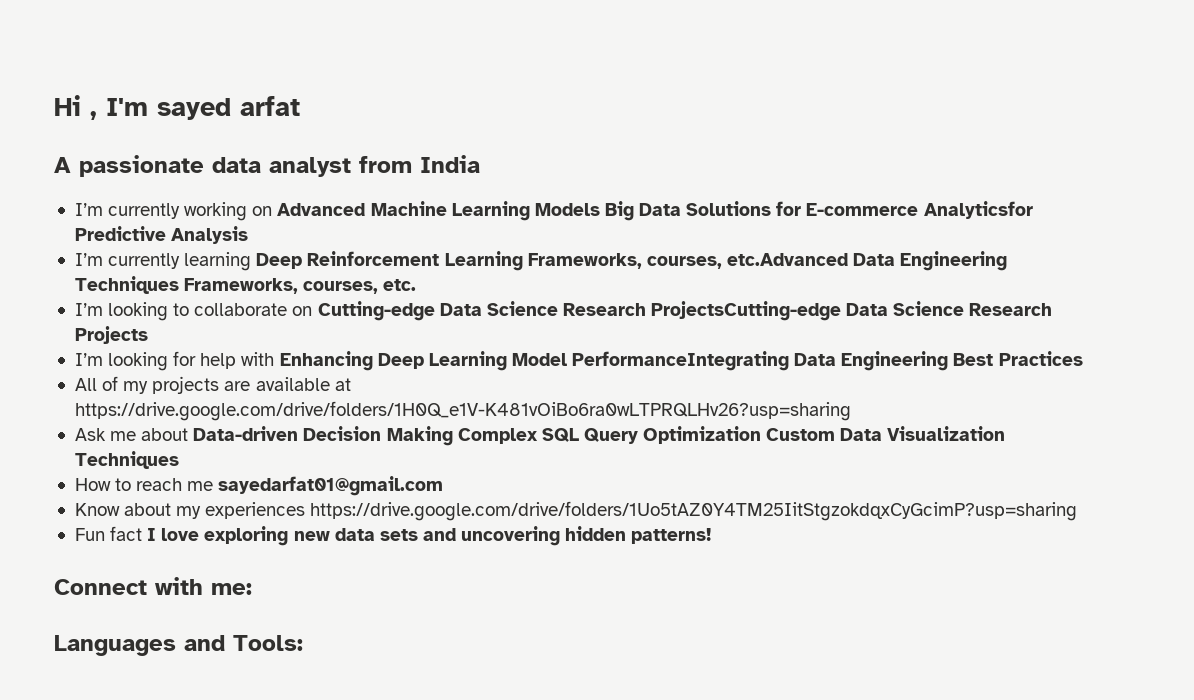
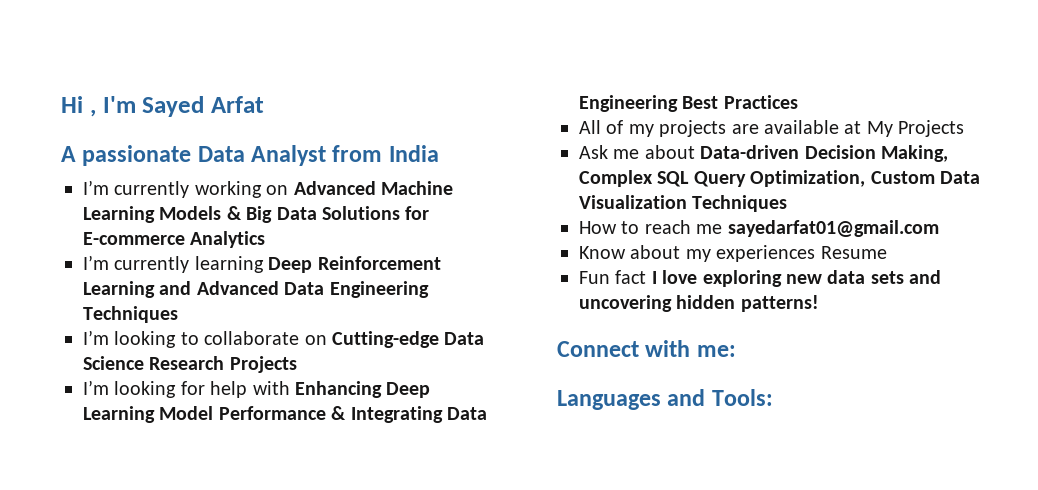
- Hi , I'm sayed arfat
+ Hi , I'm Sayed Arfat
- A passionate data analyst from India
+ A passionate Data Analyst from India
- I’m currently working on Advanced Machine Learning Models Big Data Solutions for E-commerce Analyticsfor Predictive Analysis
+ I’m currently working on Advanced Machine Learning Models & Big Data Solutions for E-commerce Analytics
- I’m currently learning Deep Reinforcement Learning Frameworks, courses, etc.Advanced Data Engineering Techniques Frameworks, courses, etc.
+ I’m currently learning Deep Reinforcement Learning and Advanced Data Engineering Techniques
- I’m looking to collaborate on Cutting-edge Data Science Research ProjectsCutting-edge Data Science Research Projects
+ I’m looking to collaborate on Cutting-edge Data Science Research Projects
- I’m looking for help with Enhancing Deep Learning Model PerformanceIntegrating Data Engineering Best Practices
+ I’m looking for help with Enhancing Deep Learning Model Performance & Integrating Data Engineering Best Practices
- All of my projects are available at https://drive.google.com/drive/folders/1H0Q_e1V-K481vOiBo6ra0wLTPRQLHv26?usp=sharing
+ All of my projects are available at My Projects
- Ask me about Data-driven Decision Making Complex SQL Query Optimization Custom Data Visualization Techniques
+ Ask me about Data-driven Decision Making, Complex SQL Query Optimization, Custom Data Visualization Techniques
- Know about my experiences https://drive.google.com/drive/folders/1Uo5tAZ0Y4TM25IitStgzokdqxCyGcimP?usp=sharing
+ Know about my experiences Resume

